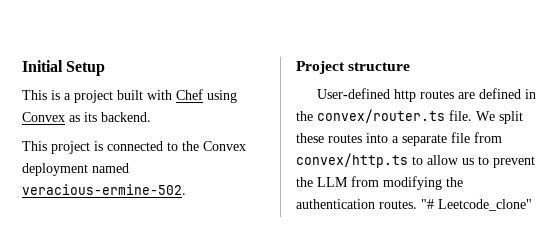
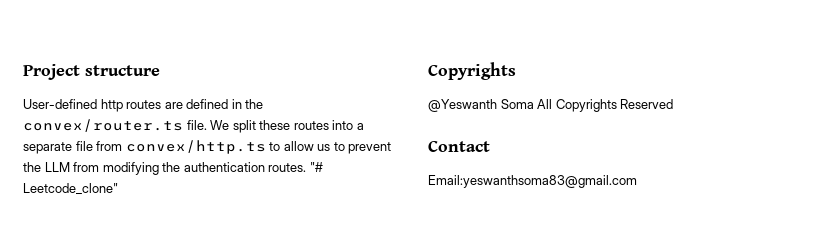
- Initial Setup
- This is a project built with Chef using Convex as its backend.
- This project is connected to the Convex deployment named veracious-ermine-502.
  "# Leetcode_clone"
+ Copyrights
+ @Yeswanth Soma All Copyrights Reserved
+ Contact
+ Email:yeswanthsoma83@gmail.com

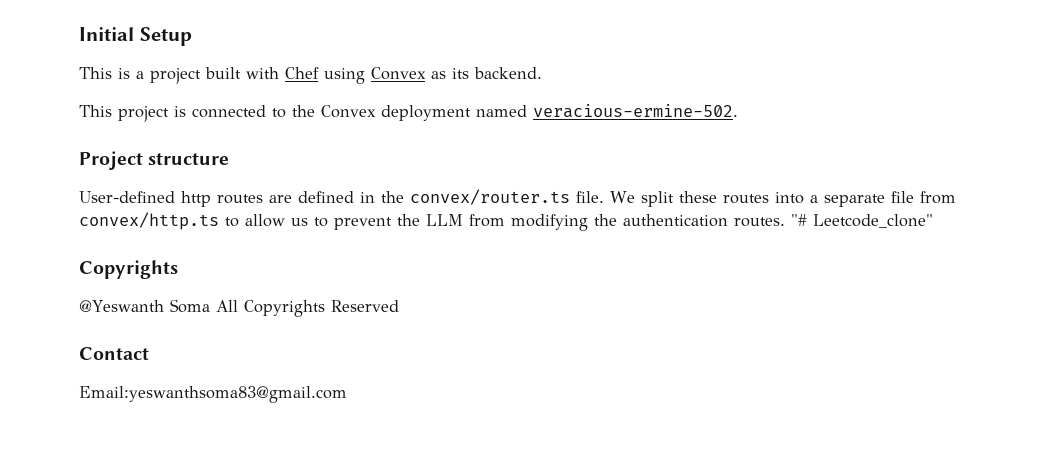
+ Initial Setup
+ This is a project built with Chef using Convex as its backend.
+ This project is connected to the Convex deployment named veracious-ermine-502.

